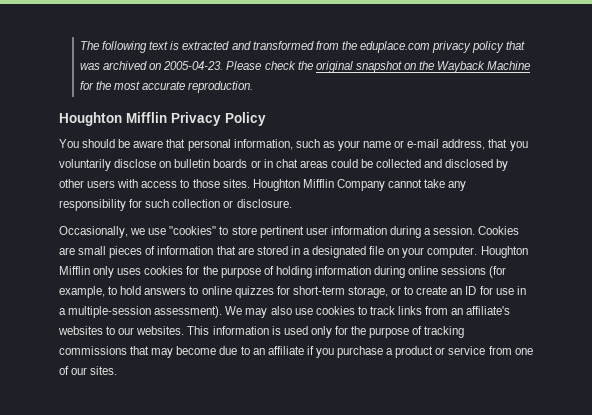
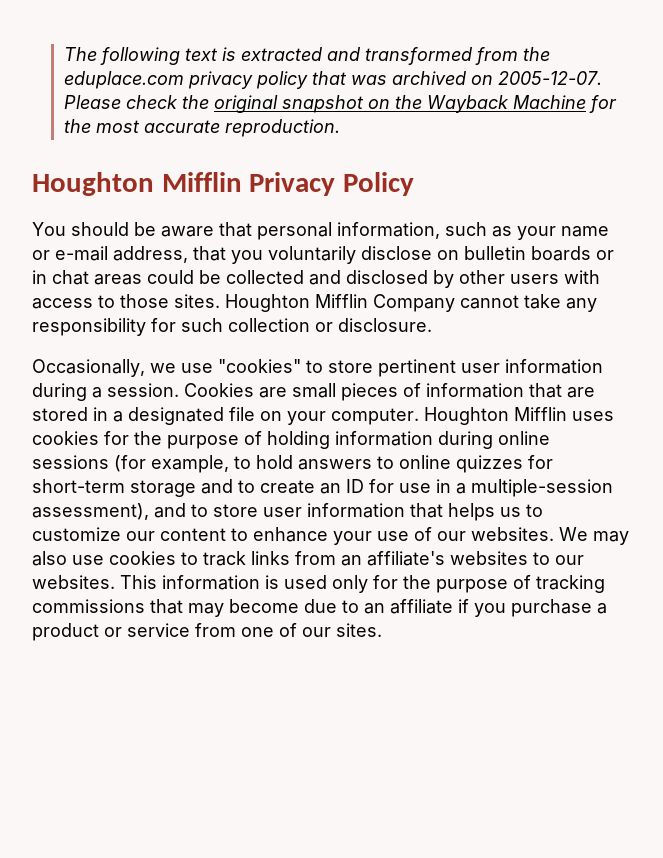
- The following text is extracted and transformed from the eduplace.com privacy policy that was archived on 2005-04-23.
+ The following text is extracted and transformed from the eduplace.com privacy policy that was archived on 2005-12-07.
- Houghton Mifflin only uses cookies for the purpose of holding information during online sessions (for example, to hold answers to online quizzes for short-term storage, or to create an ID for use in a multiple-session assessment).
+ Houghton Mifflin uses cookies for the purpose of holding information during online sessions (for example, to hold answers to online quizzes for short-term storage and to create an ID for use in a multiple-session assessment), and to store user information that helps us to customize our content to enhance your use of our websites.

